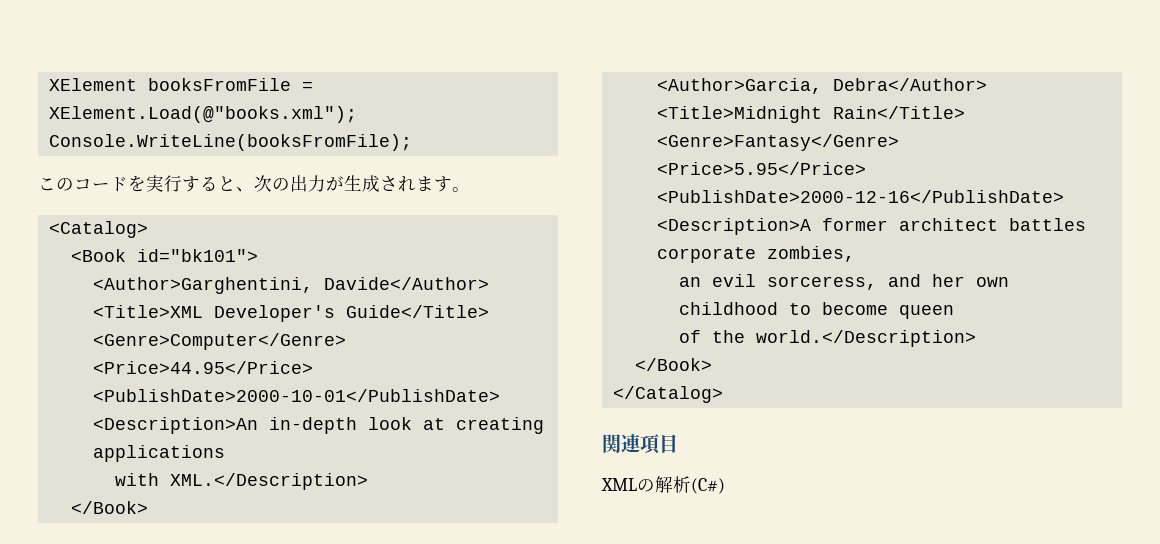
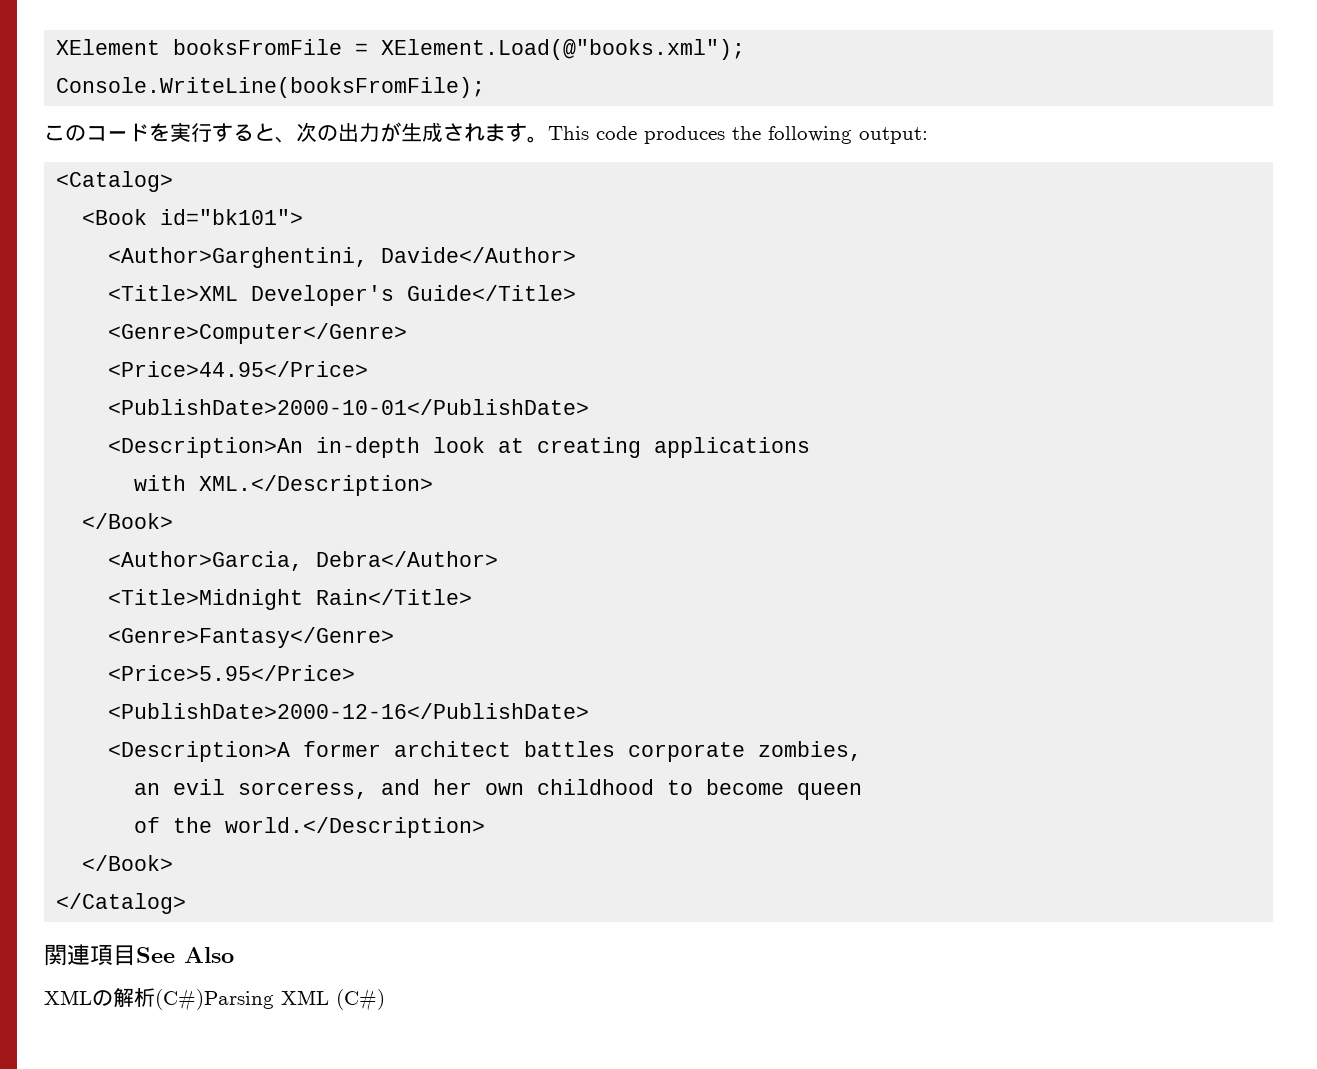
+ This code produces the following output:
- 関連項目
+ 関連項目See Also
- XMLの解析(C#)
+ XMLの解析(C#)Parsing XML (C#)

